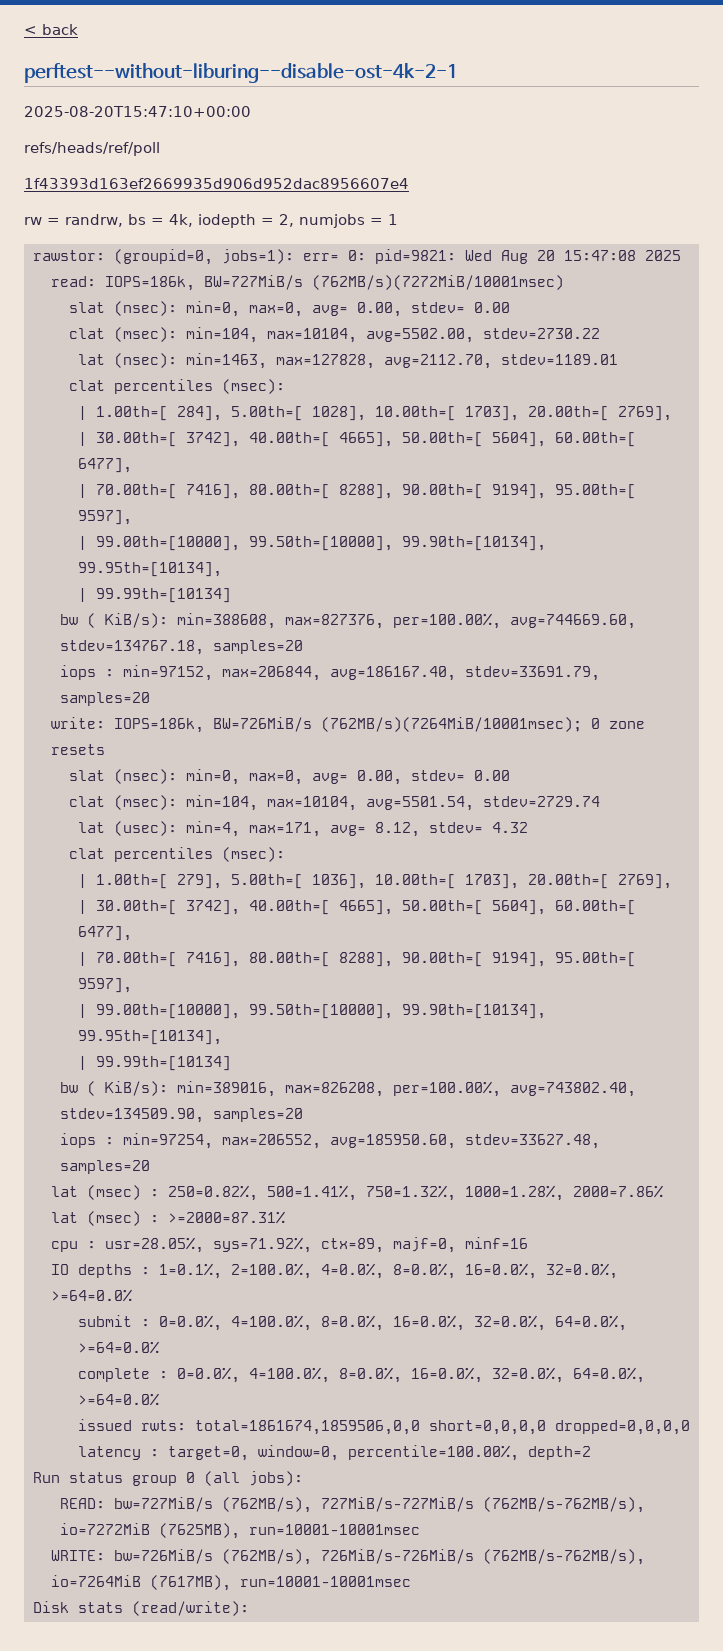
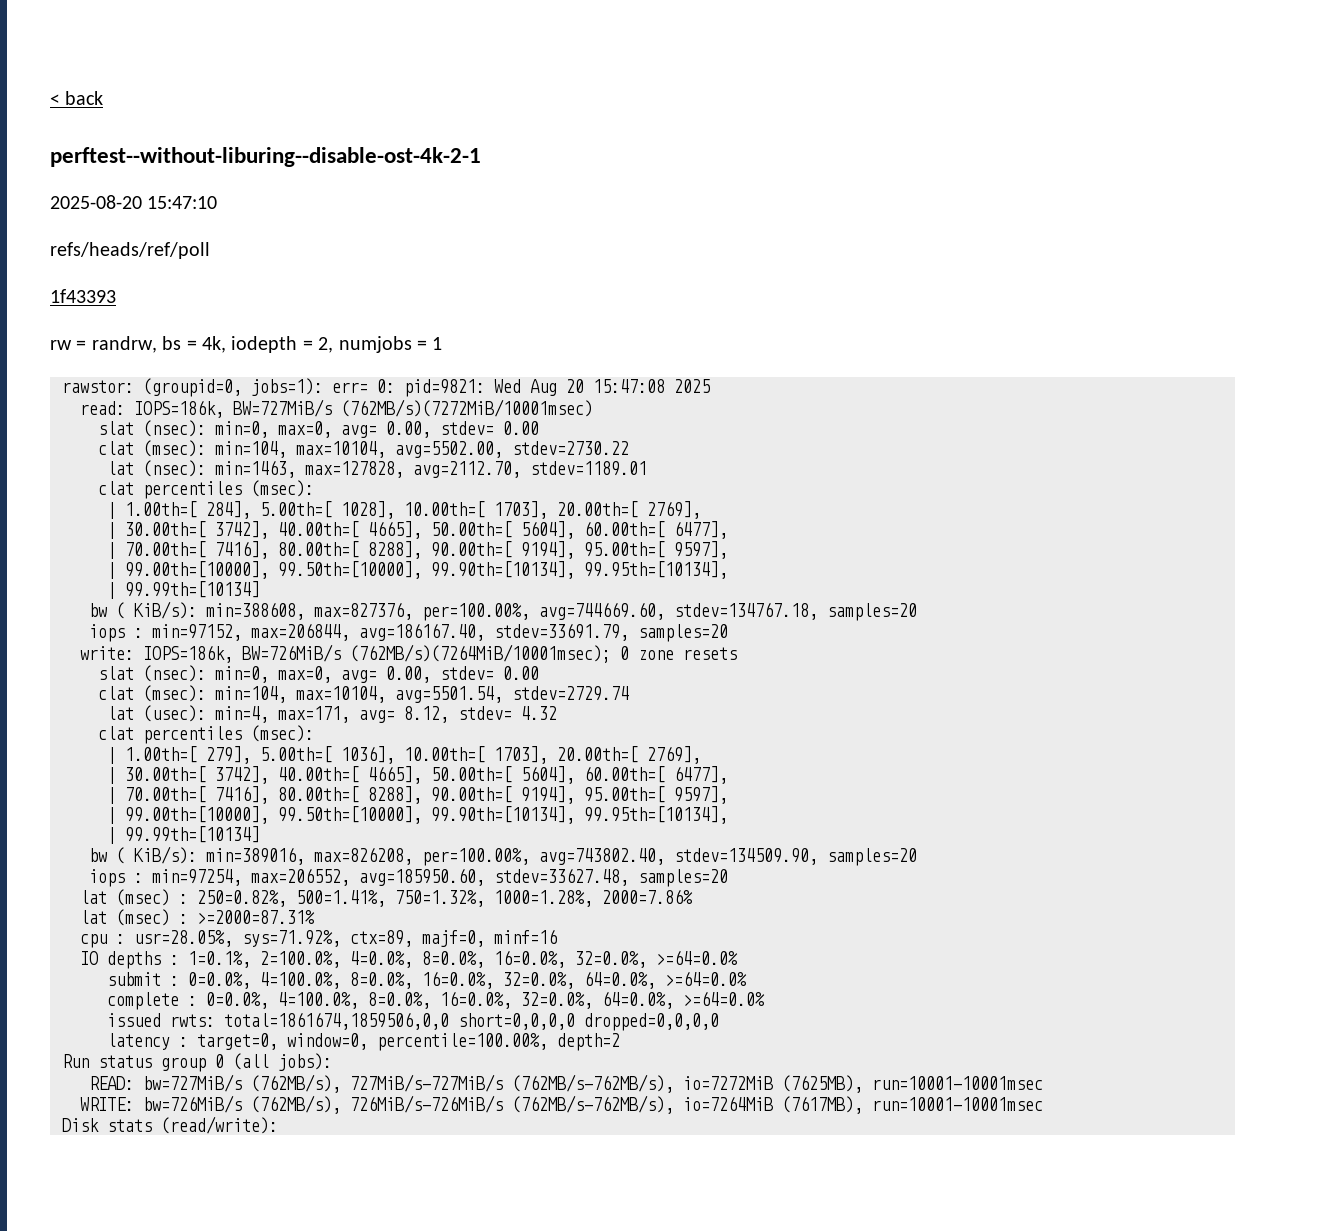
- 2025-08-20T15:47:10+00:00
+ 2025-08-20 15:47:10
- 1f43393d163ef2669935d906d952dac8956607e4
+ 1f43393

